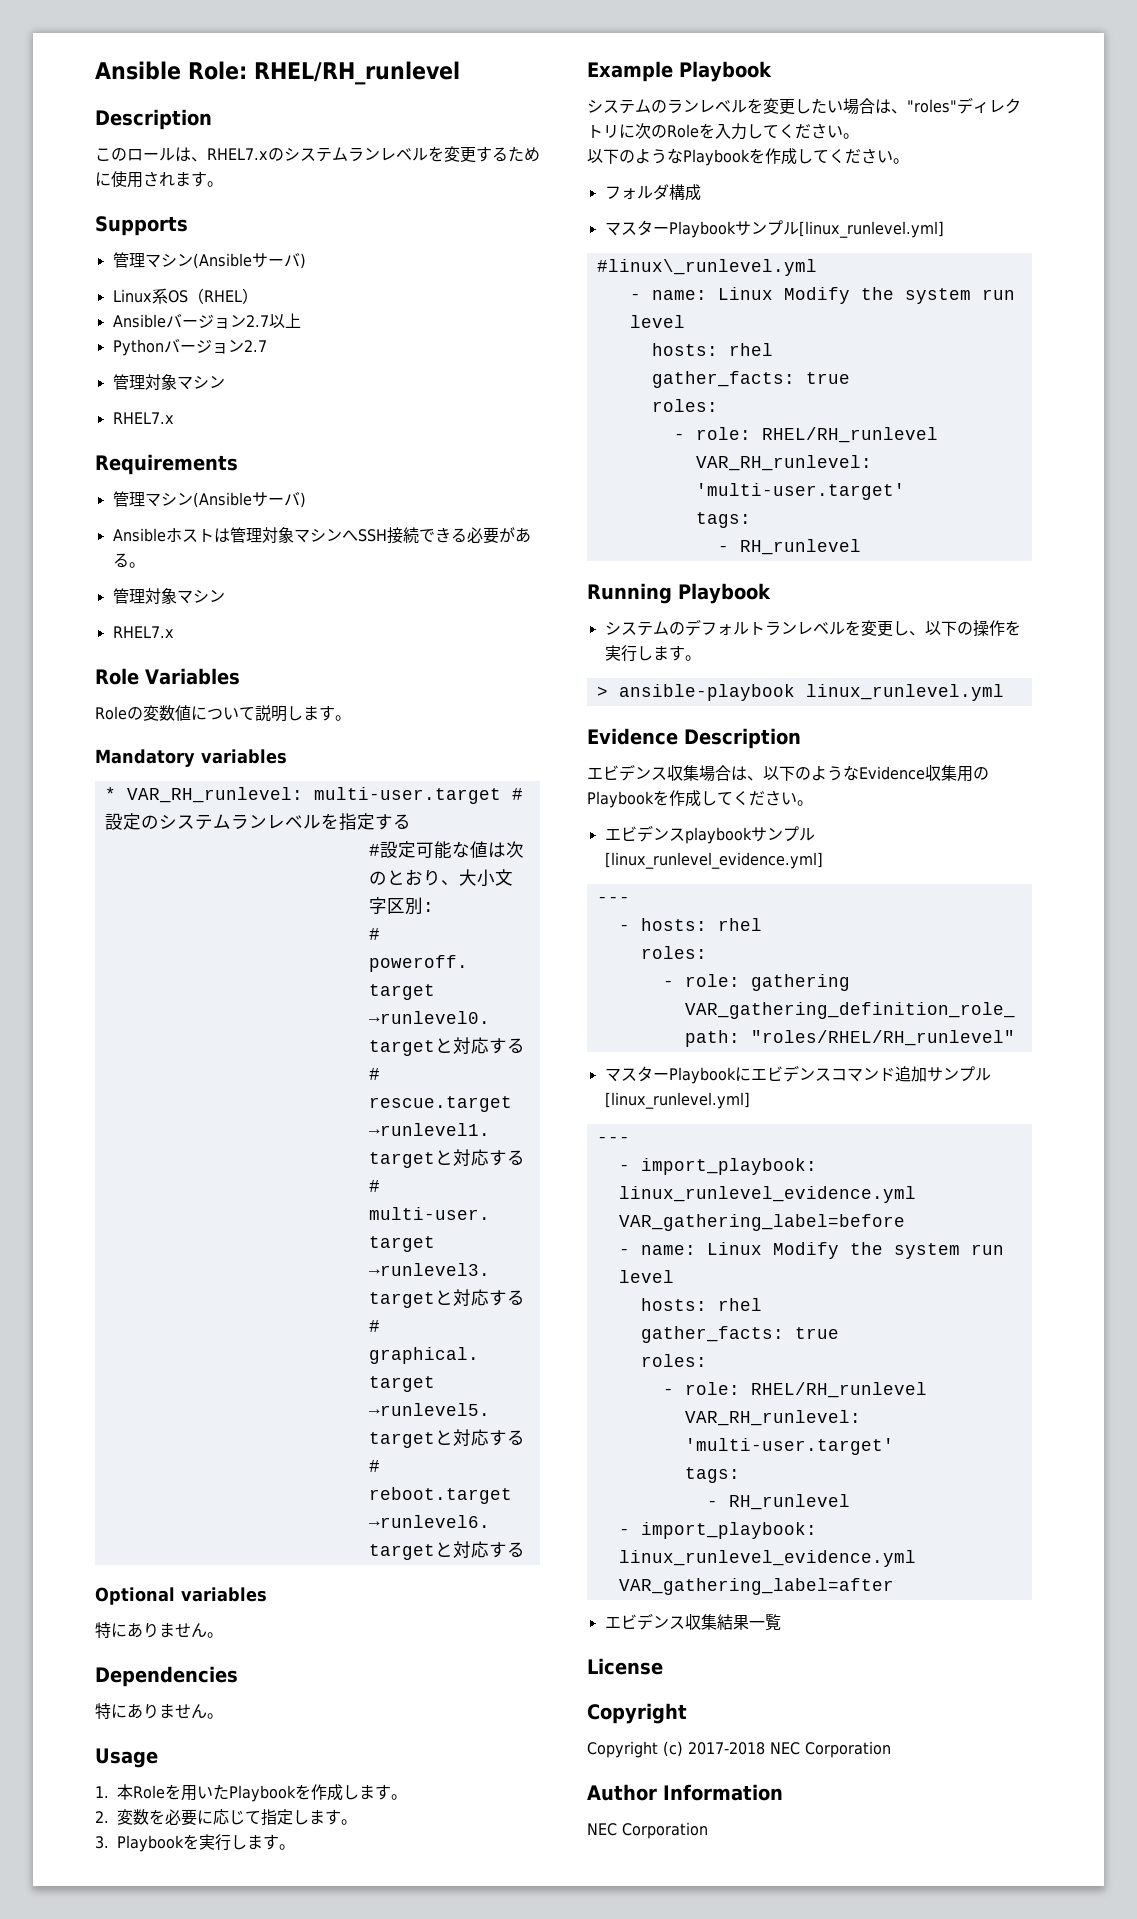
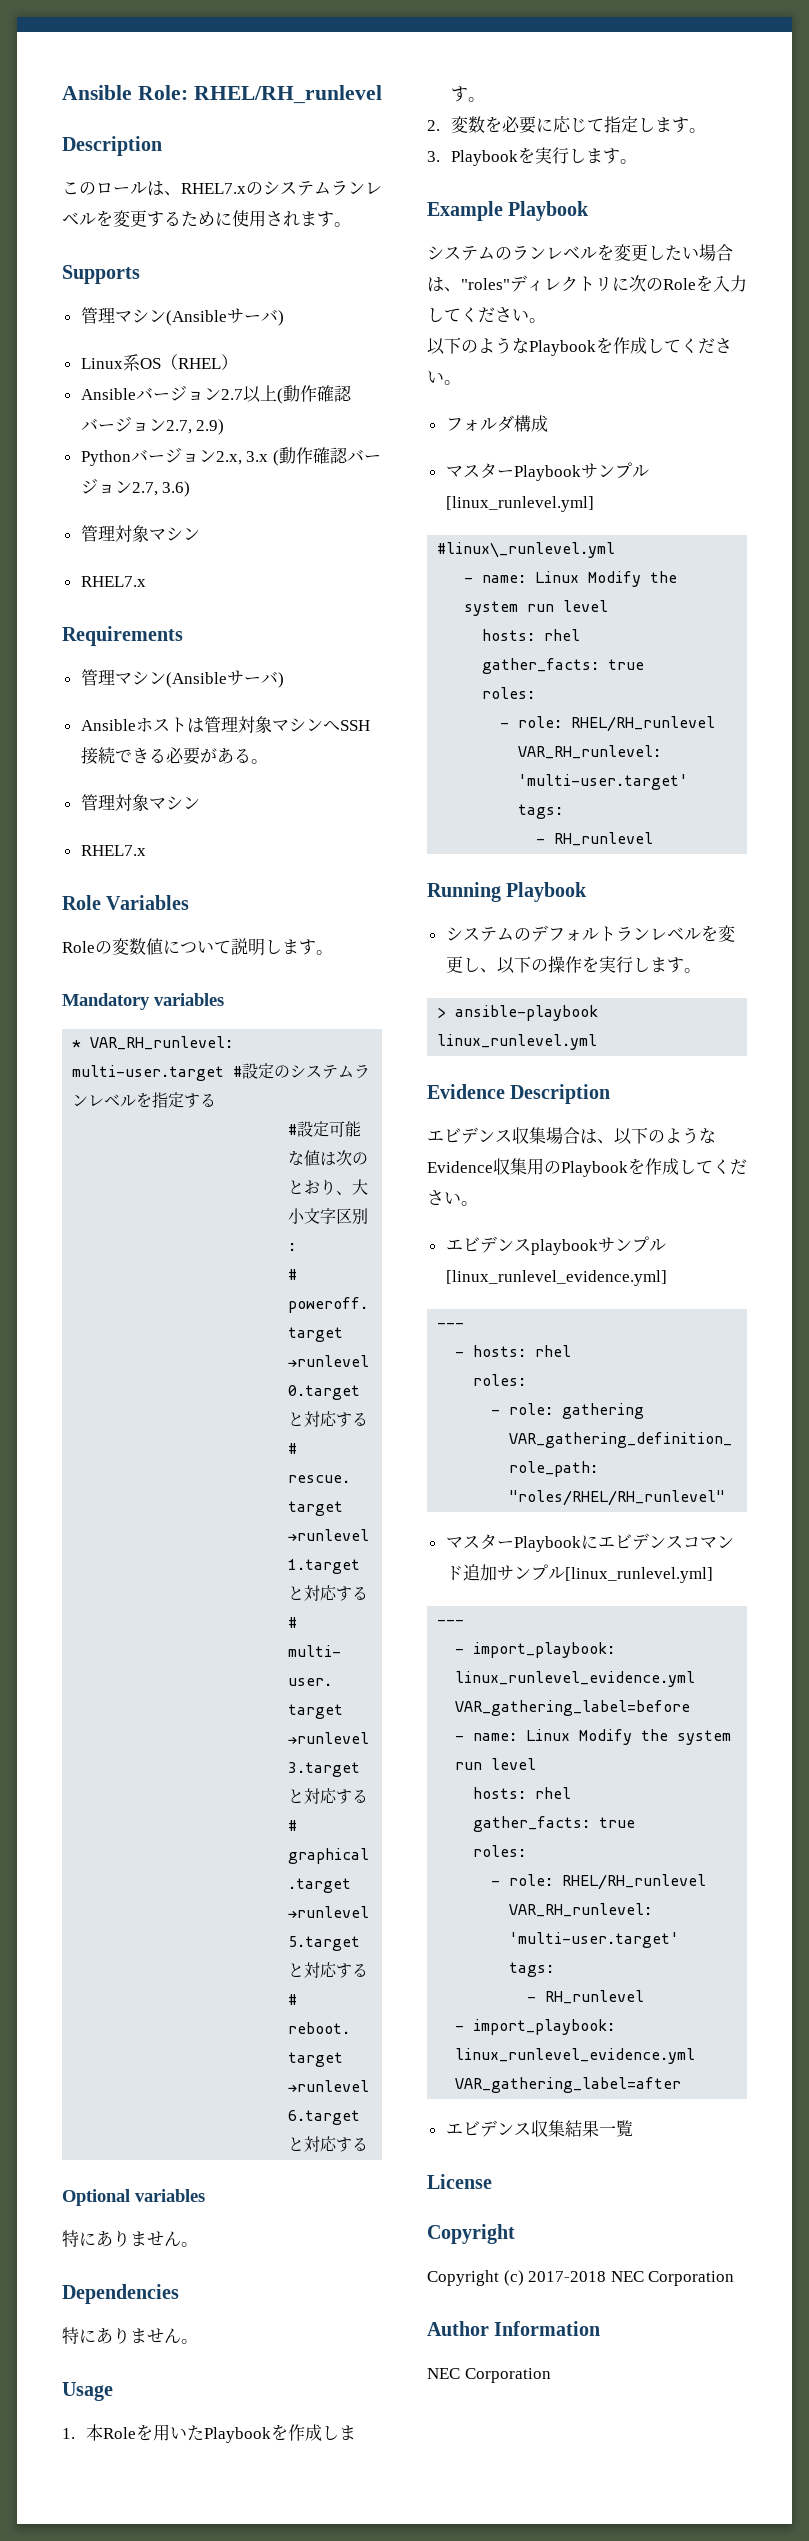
- Ansibleバージョン2.7以上
- Pythonバージョン2.7
+ Ansibleバージョン2.7以上(動作確認バージョン2.7, 2.9)
+ Pythonバージョン2.x, 3.x (動作確認バージョン2.7, 3.6)

